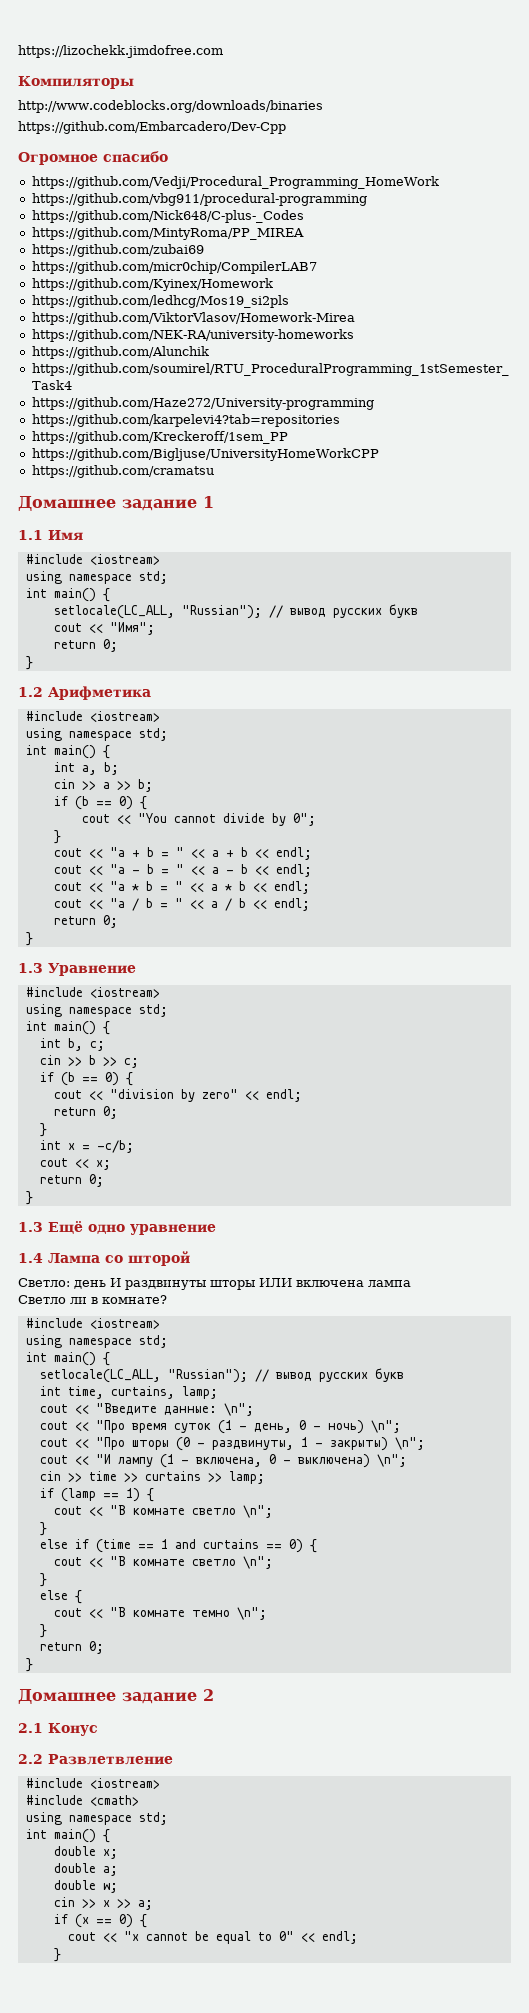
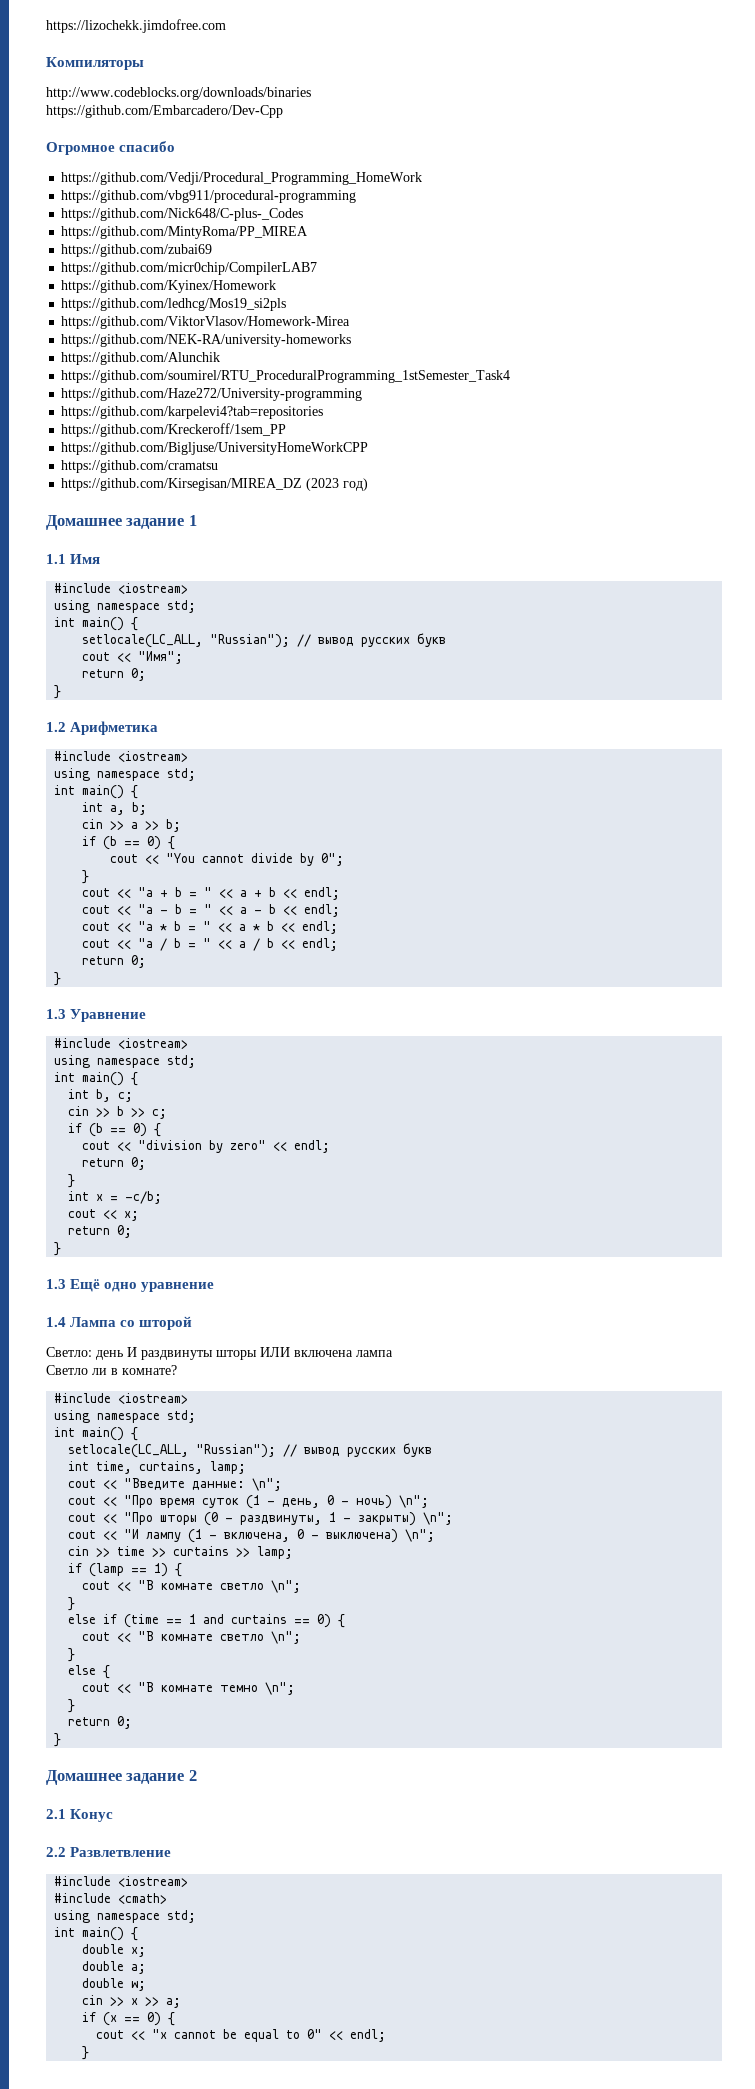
+ https://github.com/Kirsegisan/MIREA_DZ (2023 год)

